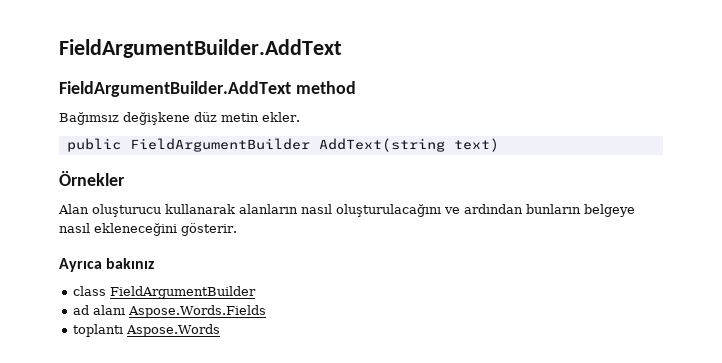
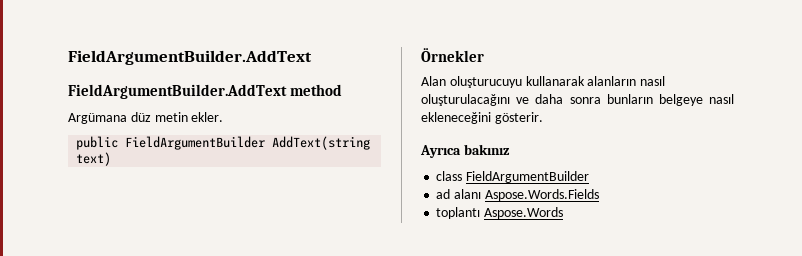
- Bağımsız değişkene düz metin ekler.
+ Argümana düz metin ekler.
- Alan oluşturucu kullanarak alanların nasıl oluşturulacağını ve ardından bunların belgeye nasıl ekleneceğini gösterir.
+ Alan oluşturucuyu kullanarak alanların nasıl oluşturulacağını ve daha sonra bunların belgeye nasıl ekleneceğini gösterir.

